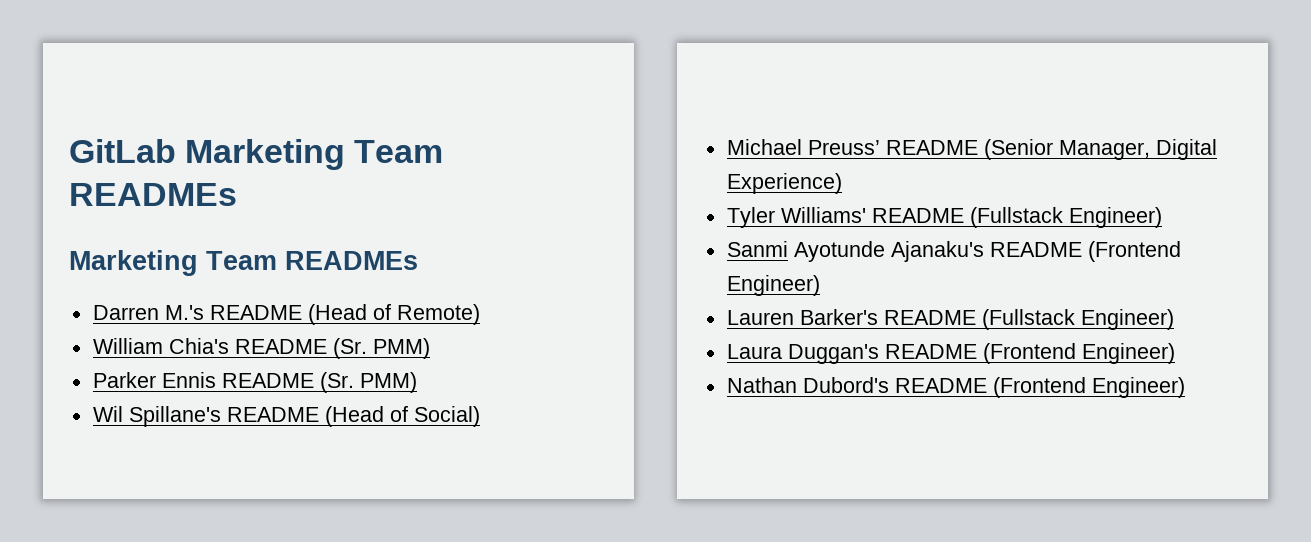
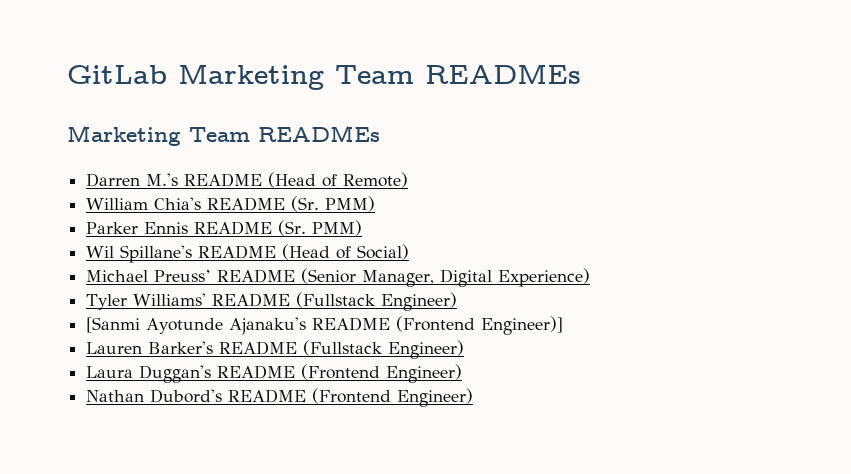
- Sanmi Ayotunde Ajanaku's README (Frontend Engineer)
+ [Sanmi Ayotunde Ajanaku's README (Frontend Engineer)]

